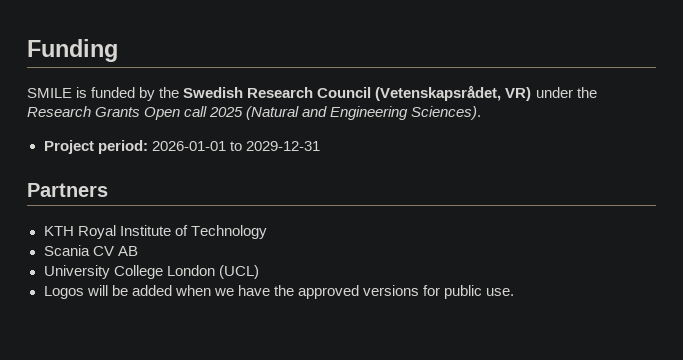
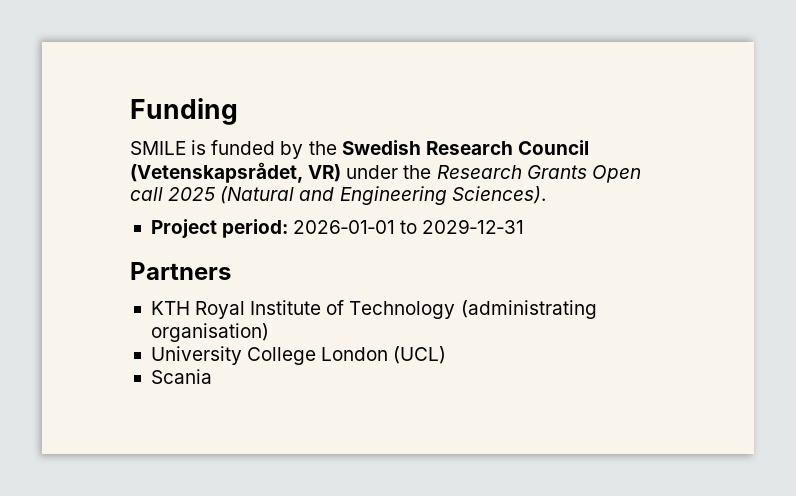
- KTH Royal Institute of Technology
- Scania CV AB
+ KTH Royal Institute of Technology (administrating organisation)
- Logos will be added when we have the approved versions for public use.
+ Scania

